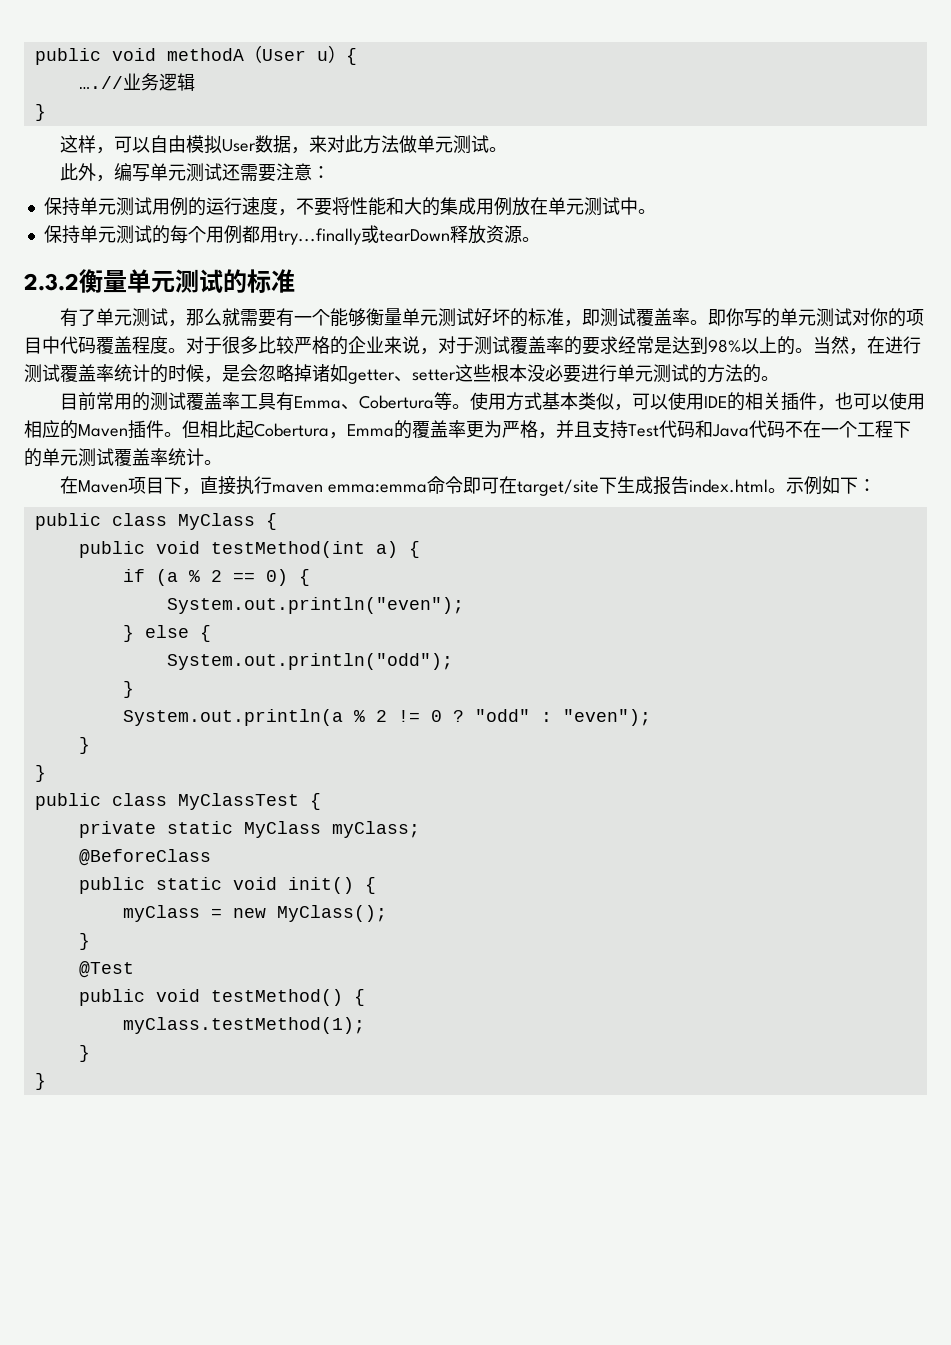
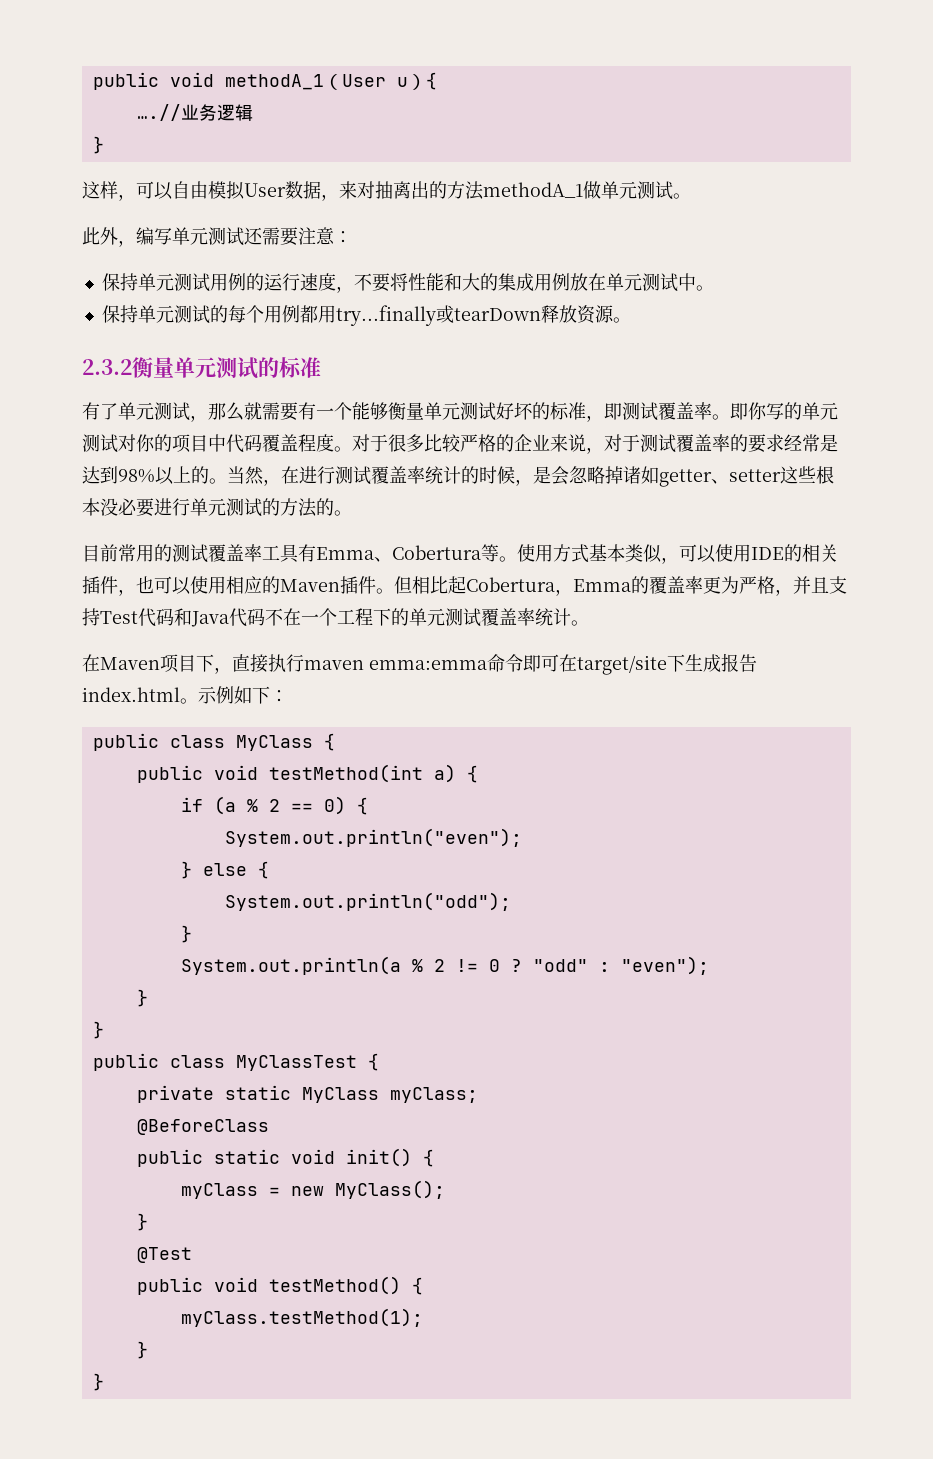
- public void methodA（User u）{
+ public void methodA_1（User u）{
- 这样，可以自由模拟User数据，来对此方法做单元测试。
+ 这样，可以自由模拟User数据，来对抽离出的方法methodA_1做单元测试。

